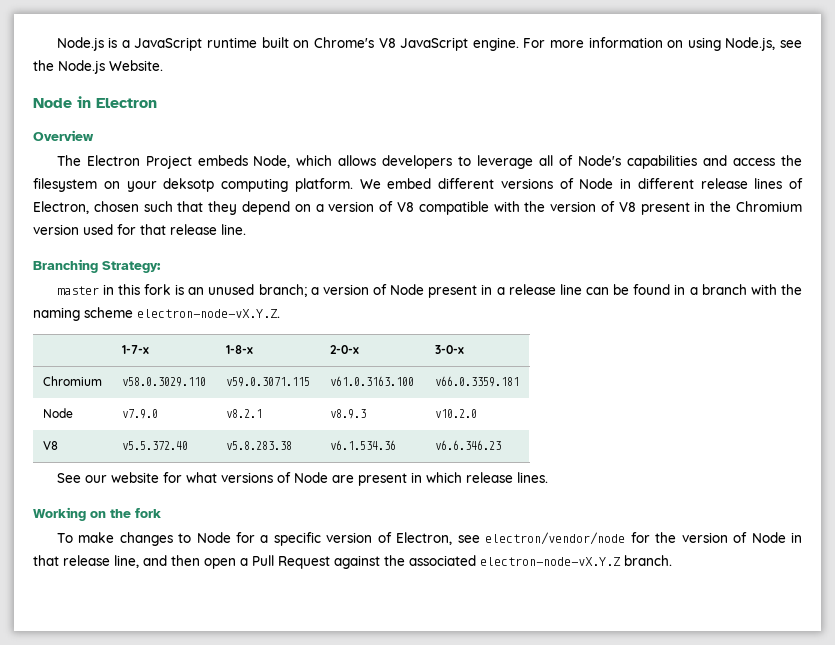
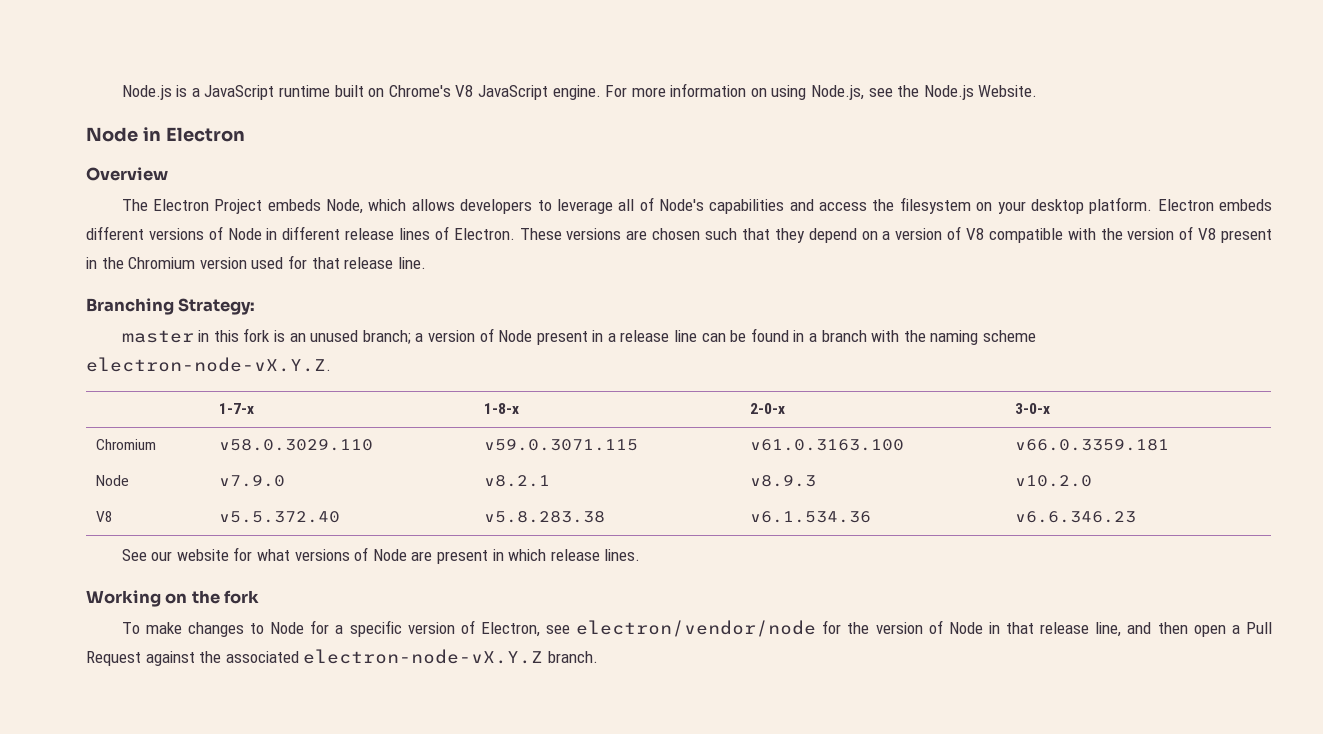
- The Electron Project embeds Node, which allows developers to leverage all of Node's capabilities and access the filesystem on your deksotp computing platform. We embed different versions of Node in different release lines of Electron, chosen such that they depend on a version of V8 compatible with the version of V8 present in the Chromium version used for that release line.
+ The Electron Project embeds Node, which allows developers to leverage all of Node's capabilities and access the filesystem on your desktop platform. Electron embeds different versions of Node in different release lines of Electron. These versions are chosen such that they depend on a version of V8 compatible with the version of V8 present in the Chromium version used for that release line.

